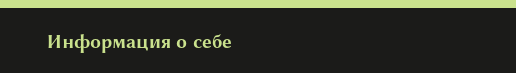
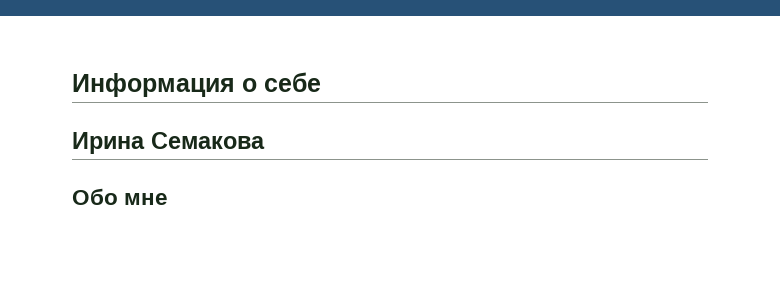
+ Ирина Семакова
+ Обо мне

